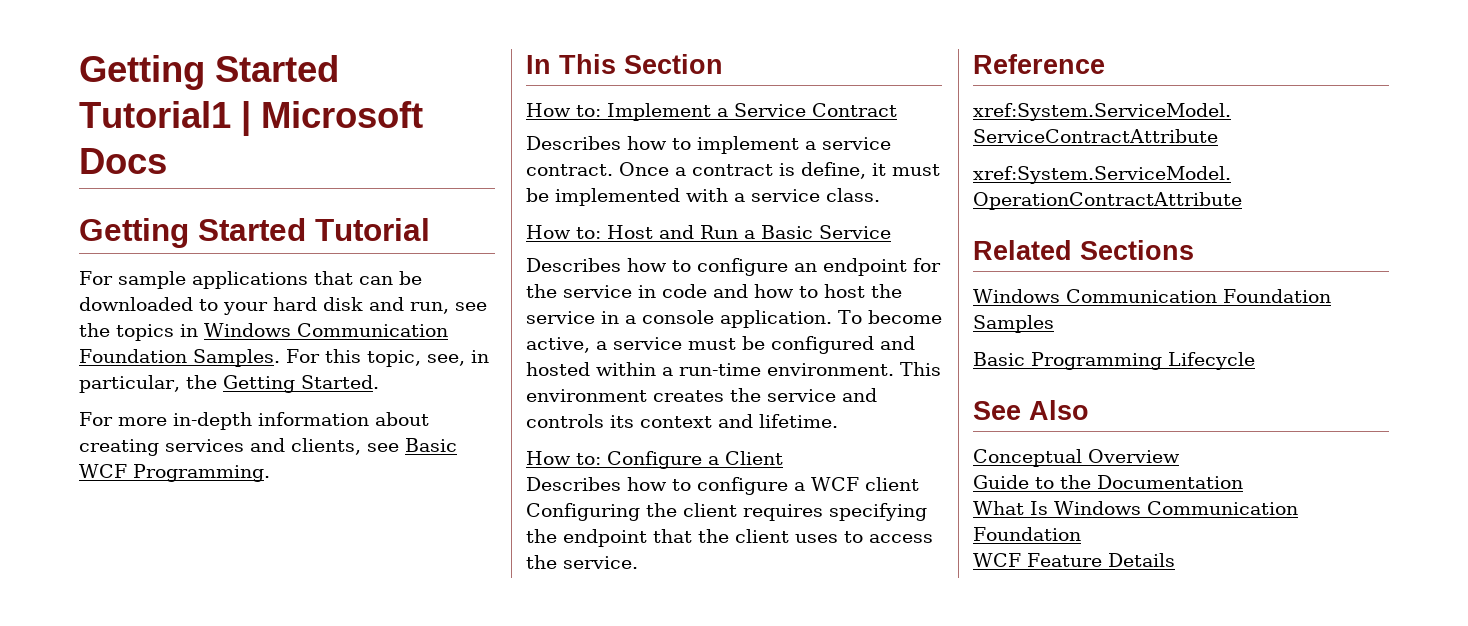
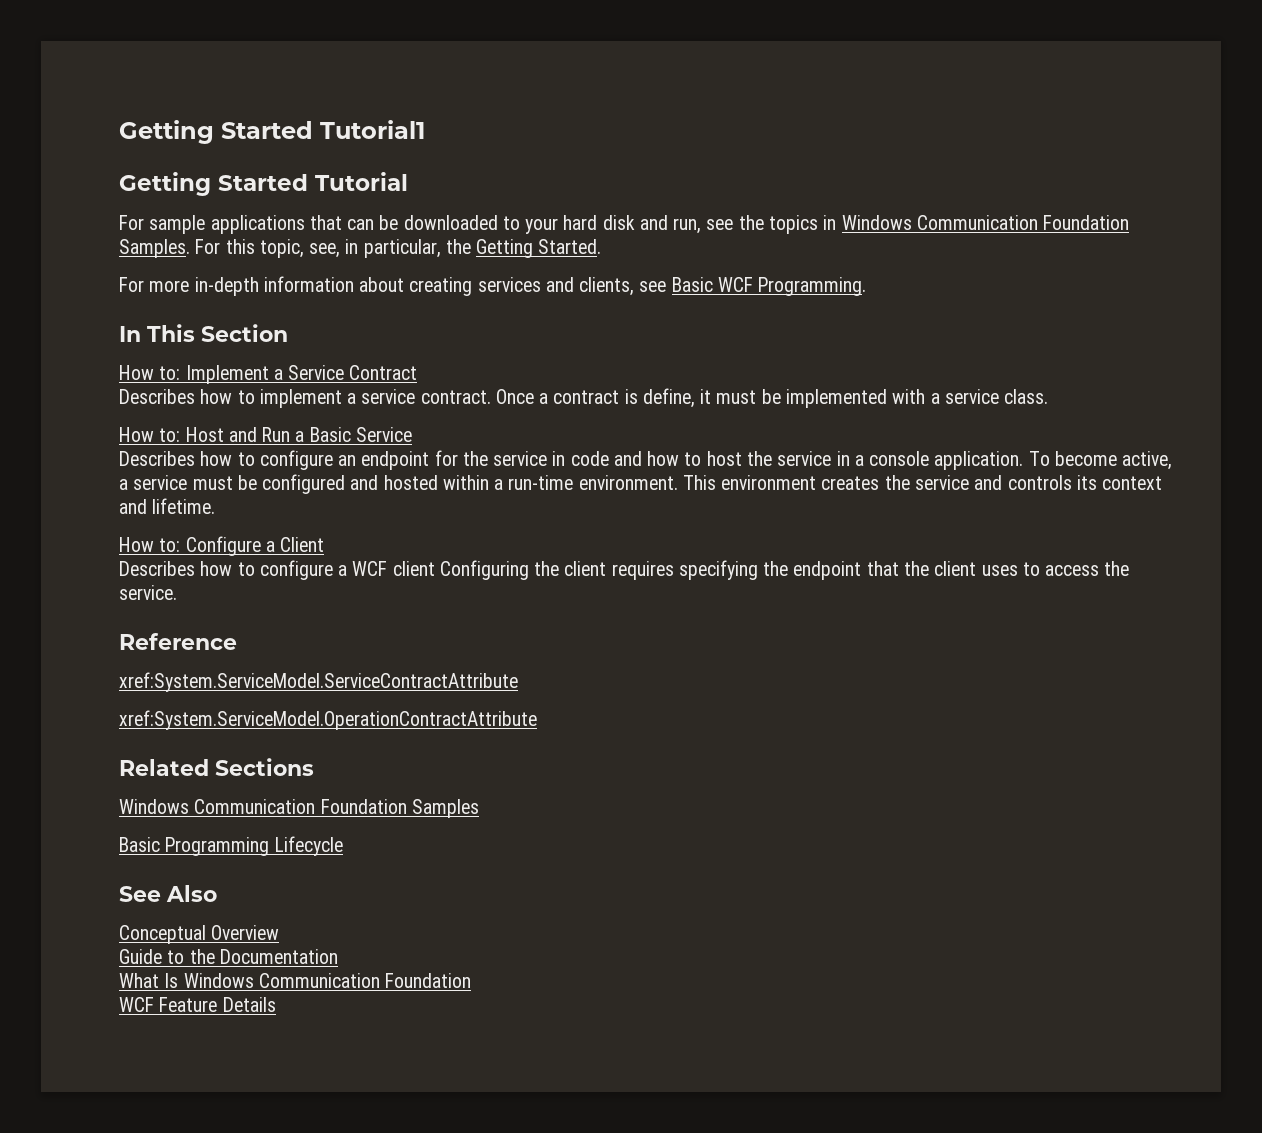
- Getting Started Tutorial1 | Microsoft Docs
+ Getting Started Tutorial1

